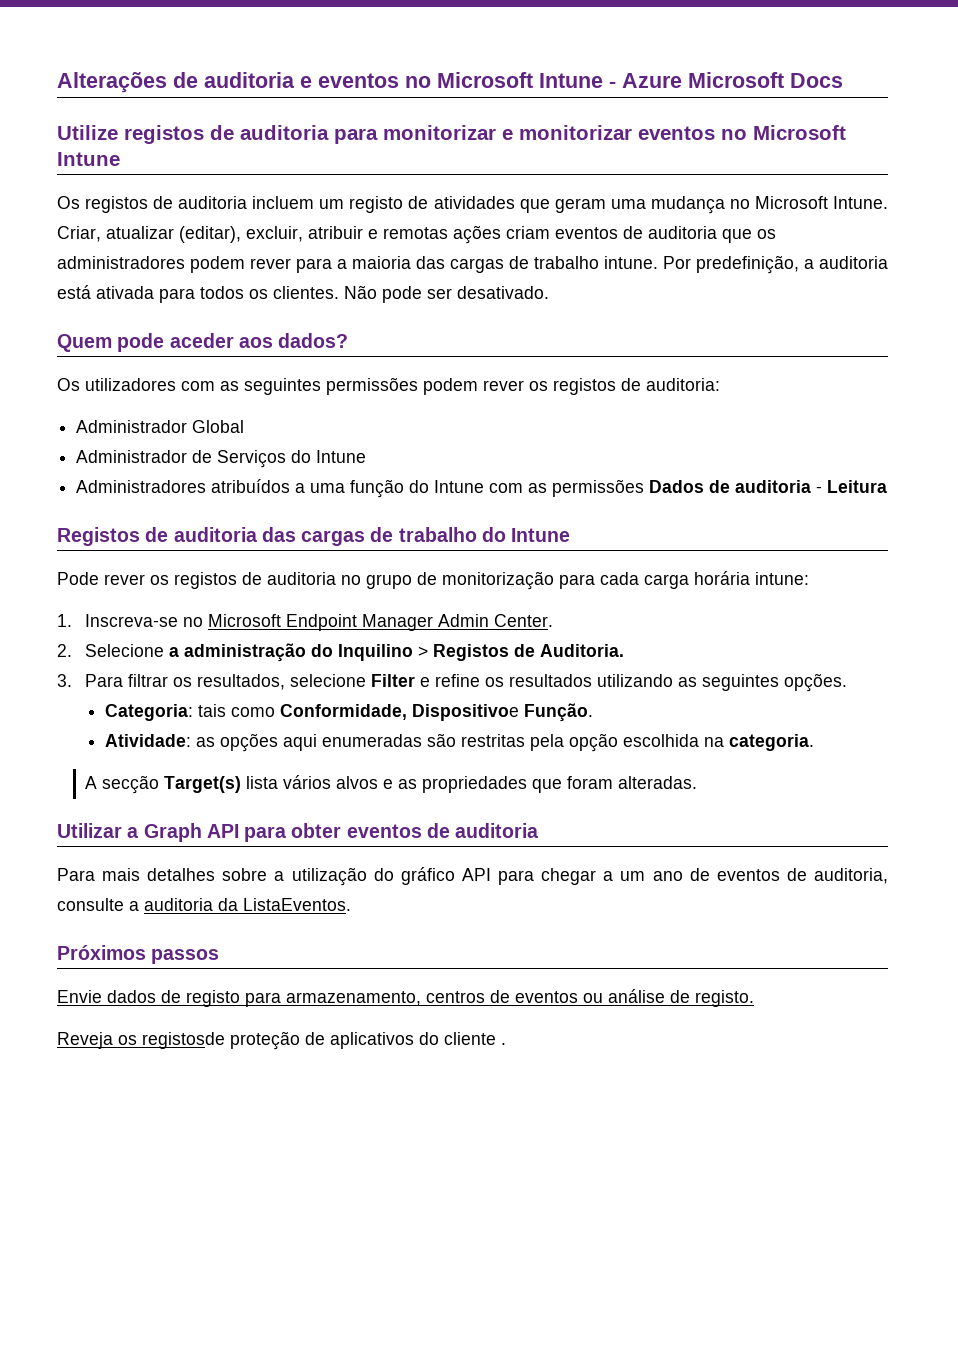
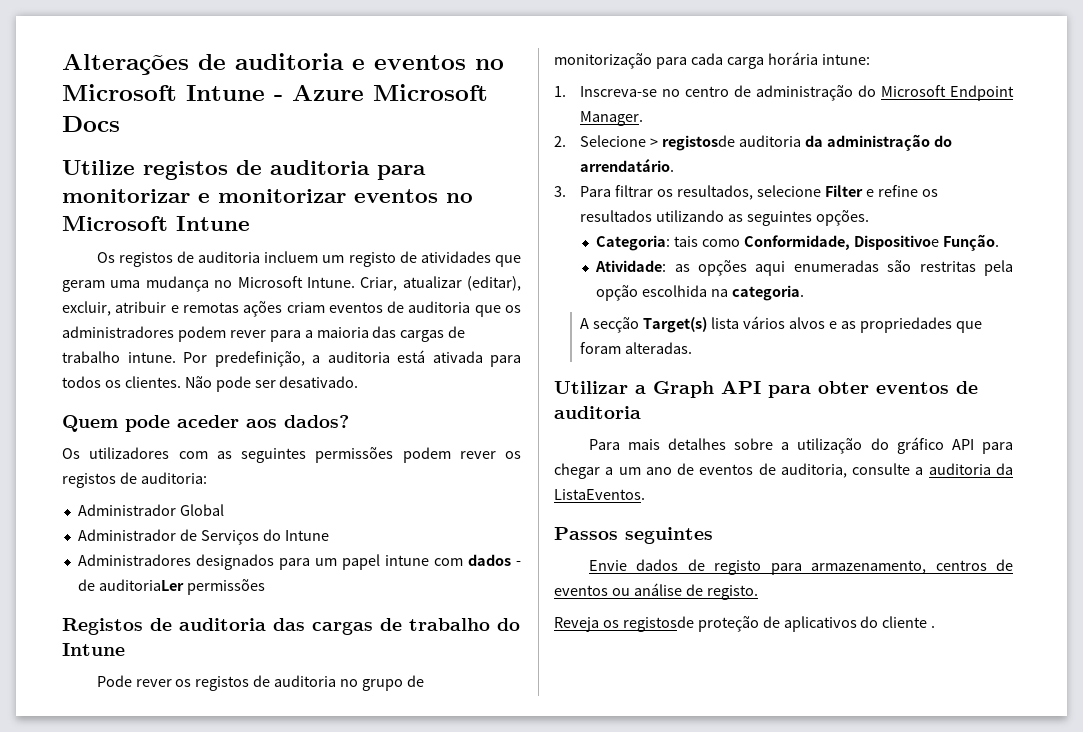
- Administradores atribuídos a uma função do Intune com as permissões Dados de auditoria - Leitura
+ Administradores designados para um papel intune com dados - de auditoriaLer permissões
- 1. Inscreva-se no Microsoft Endpoint Manager Admin Center.
- 2. Selecione a administração do Inquilino > Registos de Auditoria.
+ 1. Inscreva-se no centro de administração do Microsoft Endpoint Manager.
+ 2. Selecione > registosde auditoria da administração do arrendatário.
- Próximos passos
+ Passos seguintes

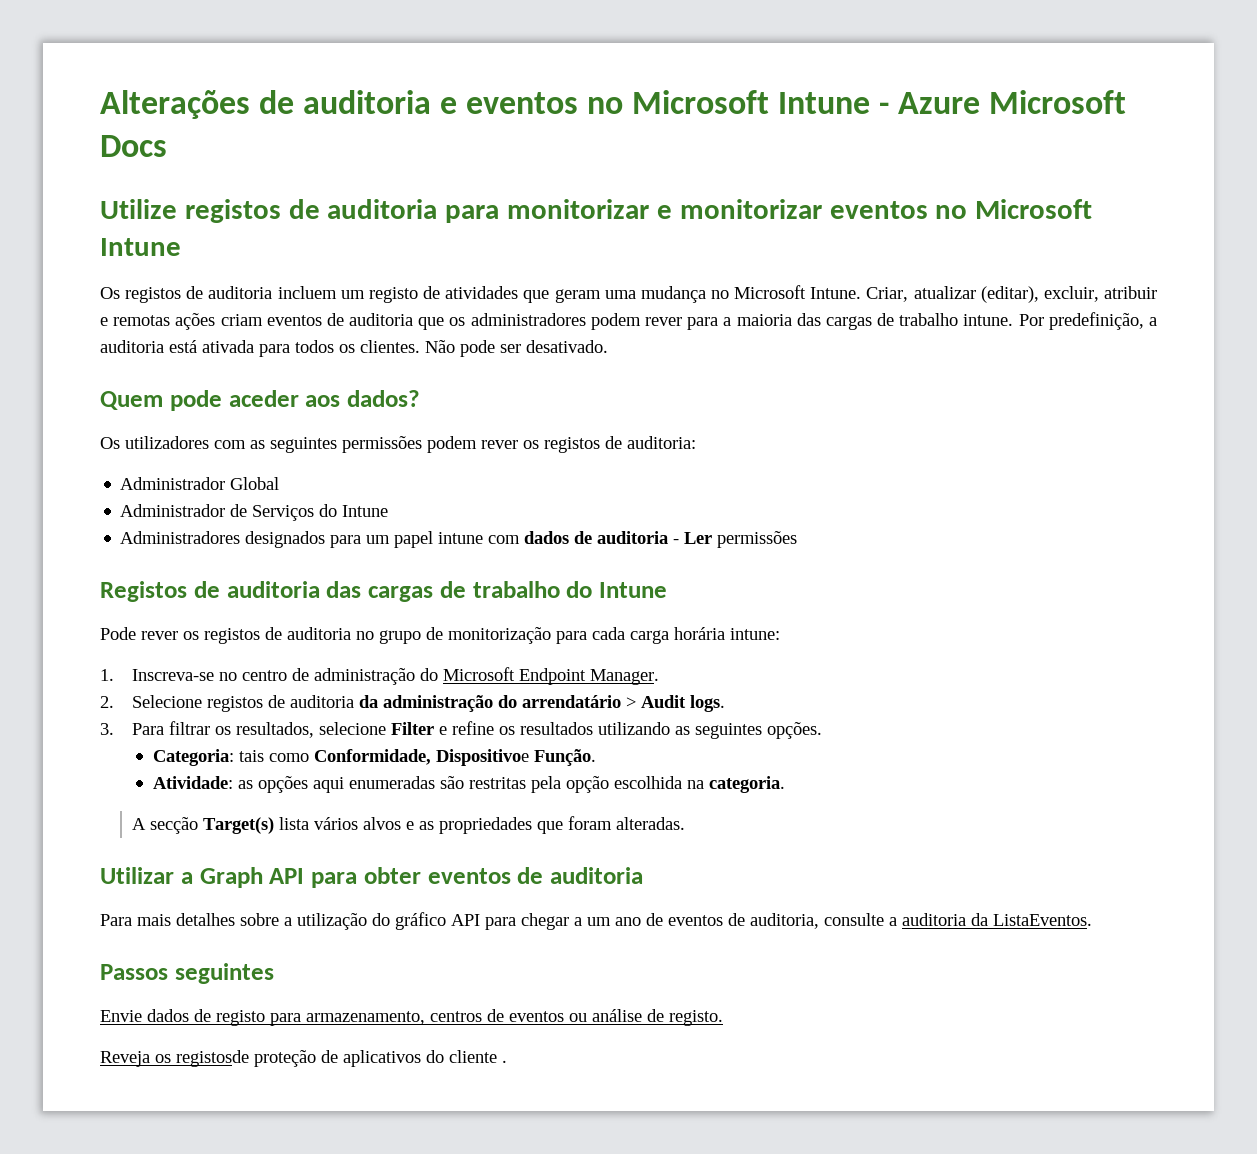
- Administradores designados para um papel intune com dados - de auditoriaLer permissões
+ Administradores designados para um papel intune com dados de auditoria - Ler permissões
- 2. Selecione > registosde auditoria da administração do arrendatário.
+ 2. Selecione registos de auditoria da administração do arrendatário > Audit logs.

